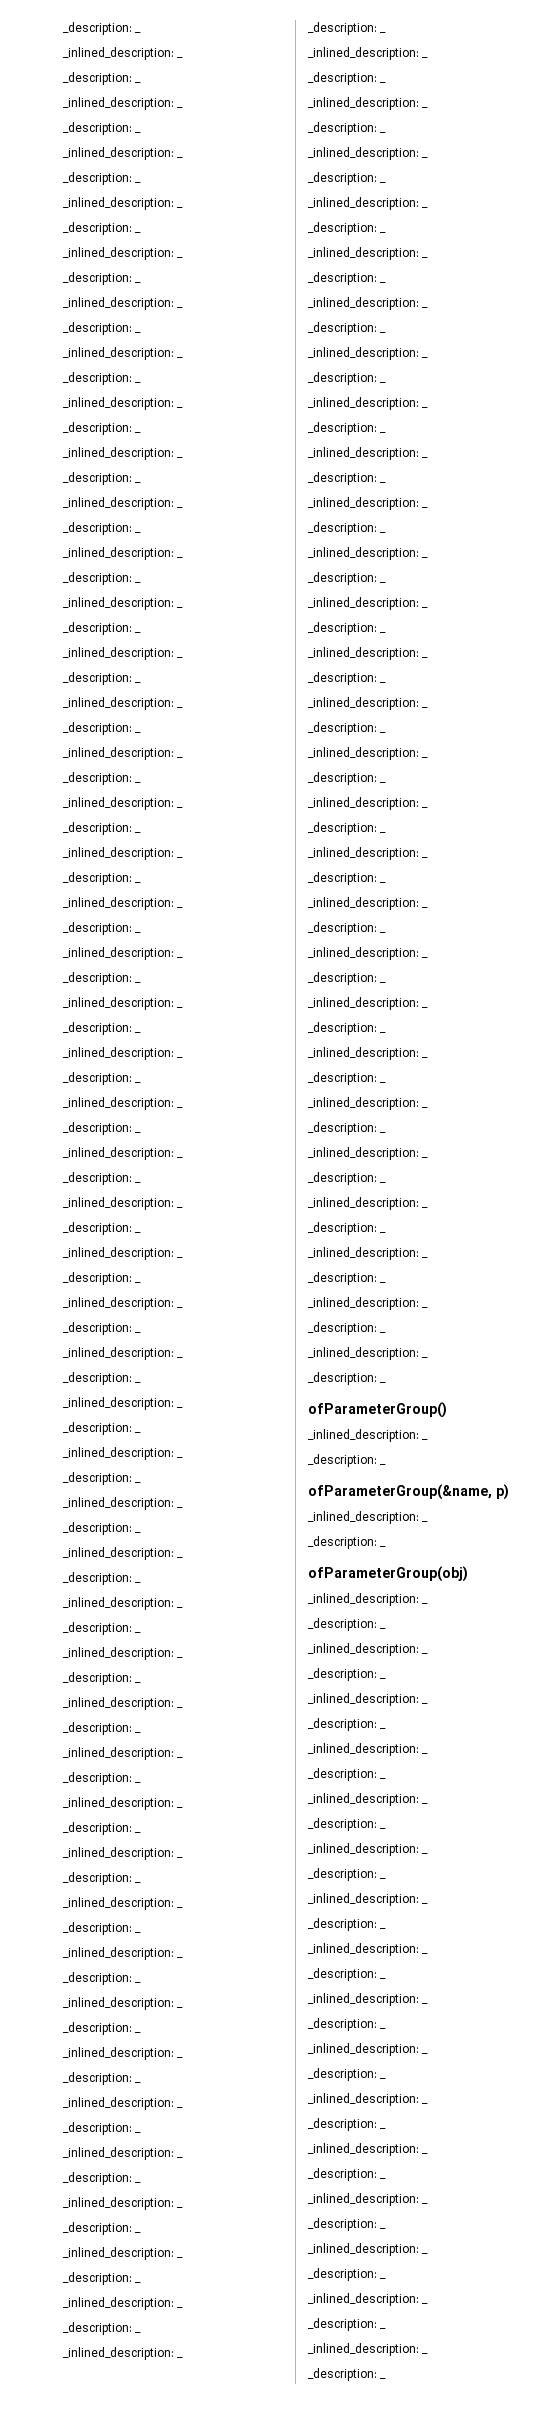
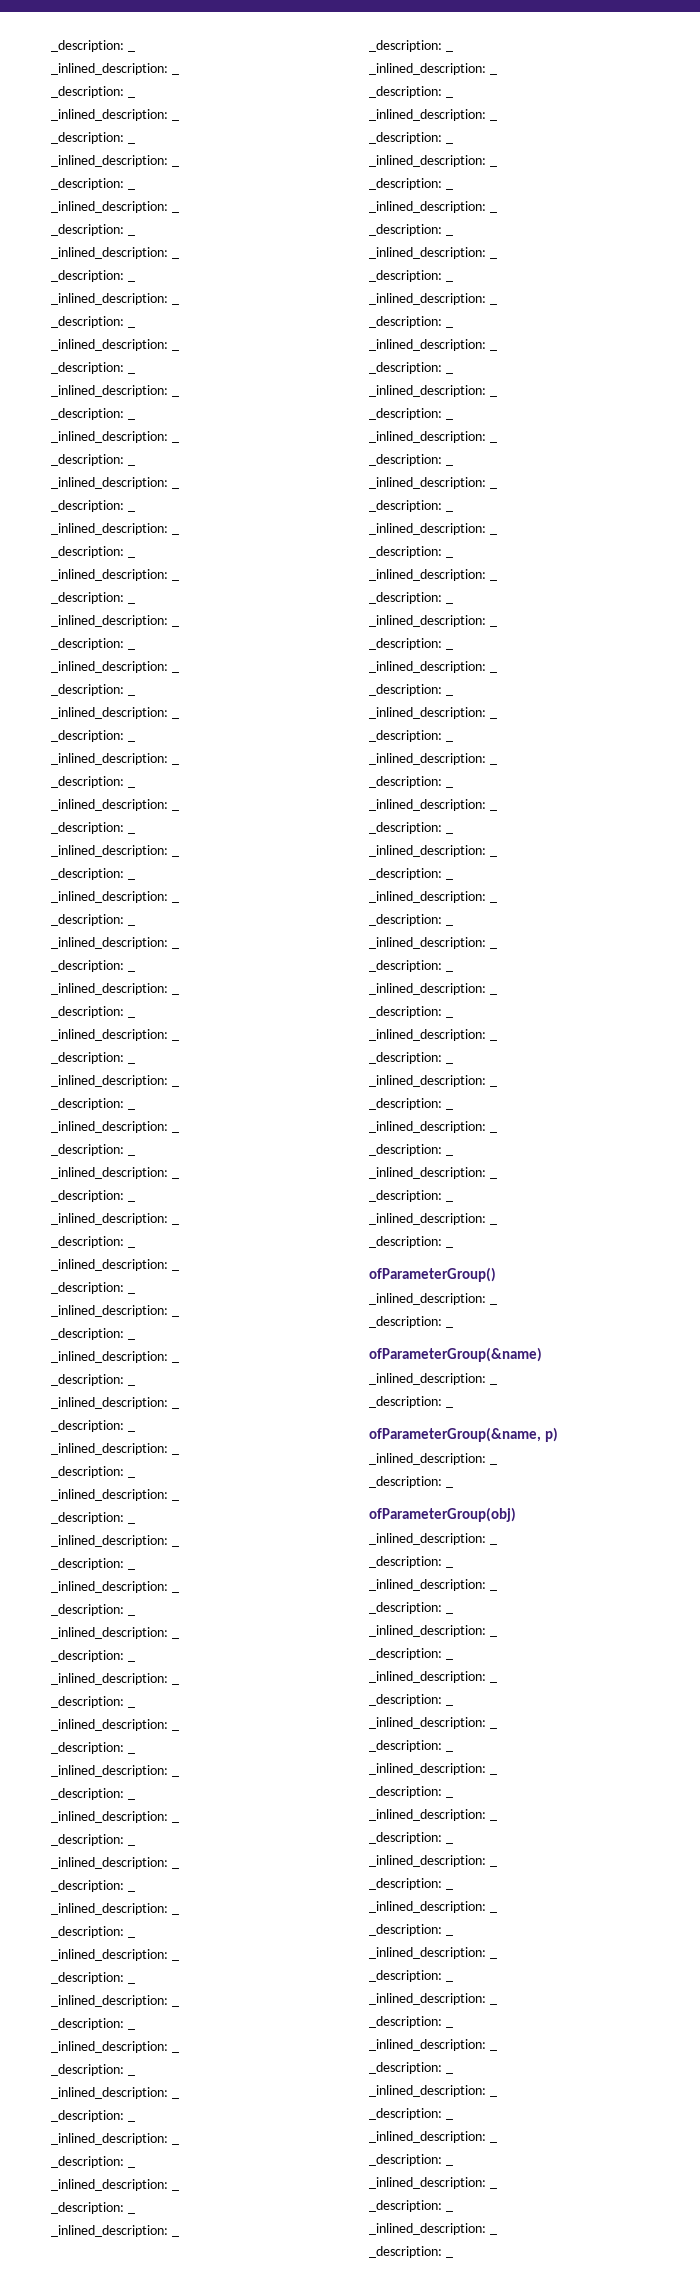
+ ofParameterGroup(&name)
+ _inlined_description: _
+ _description: _

